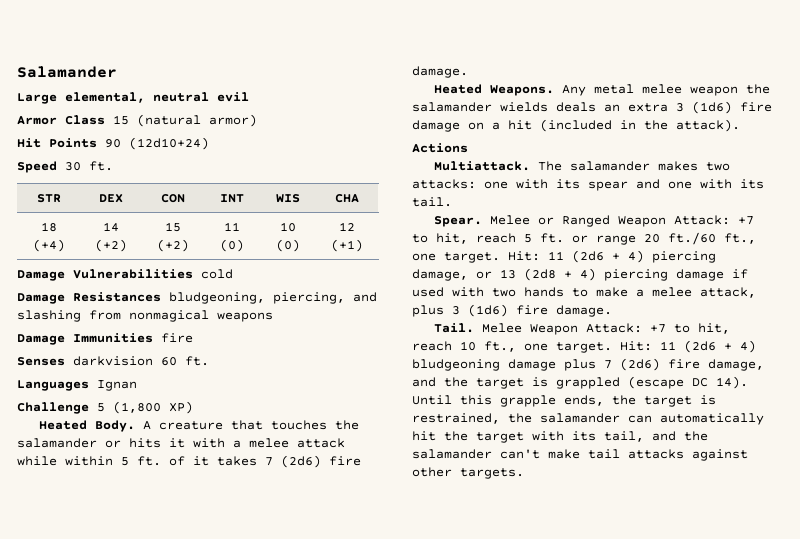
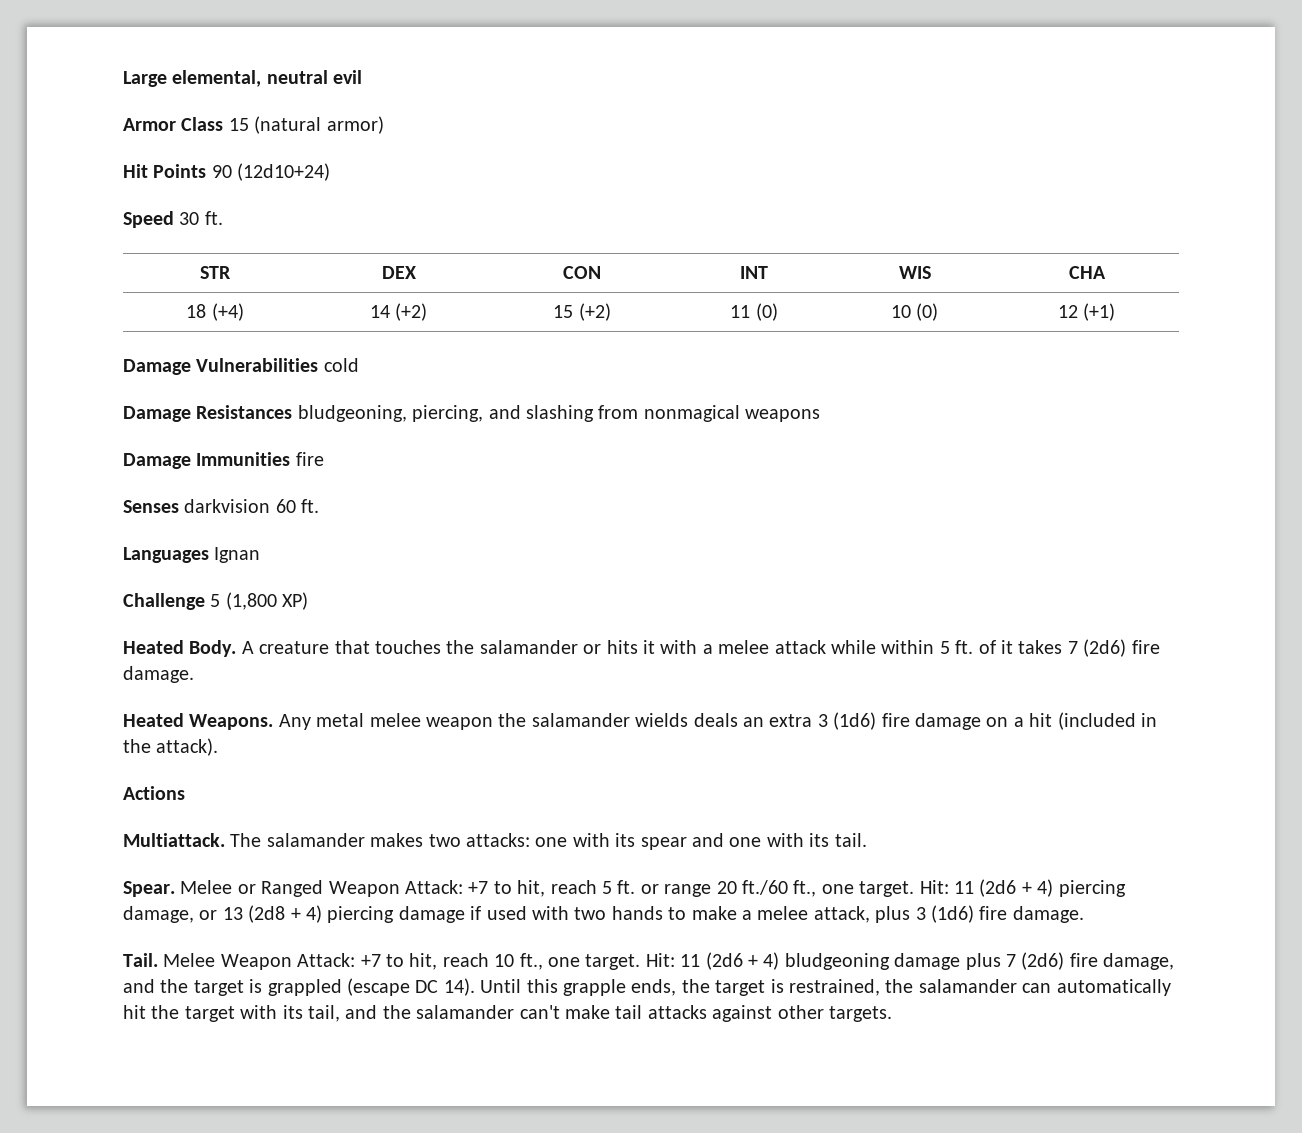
- Salamander

